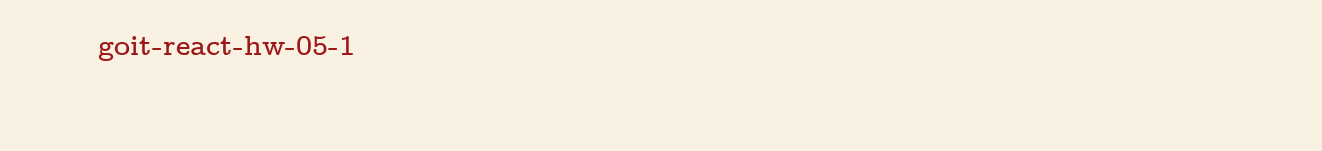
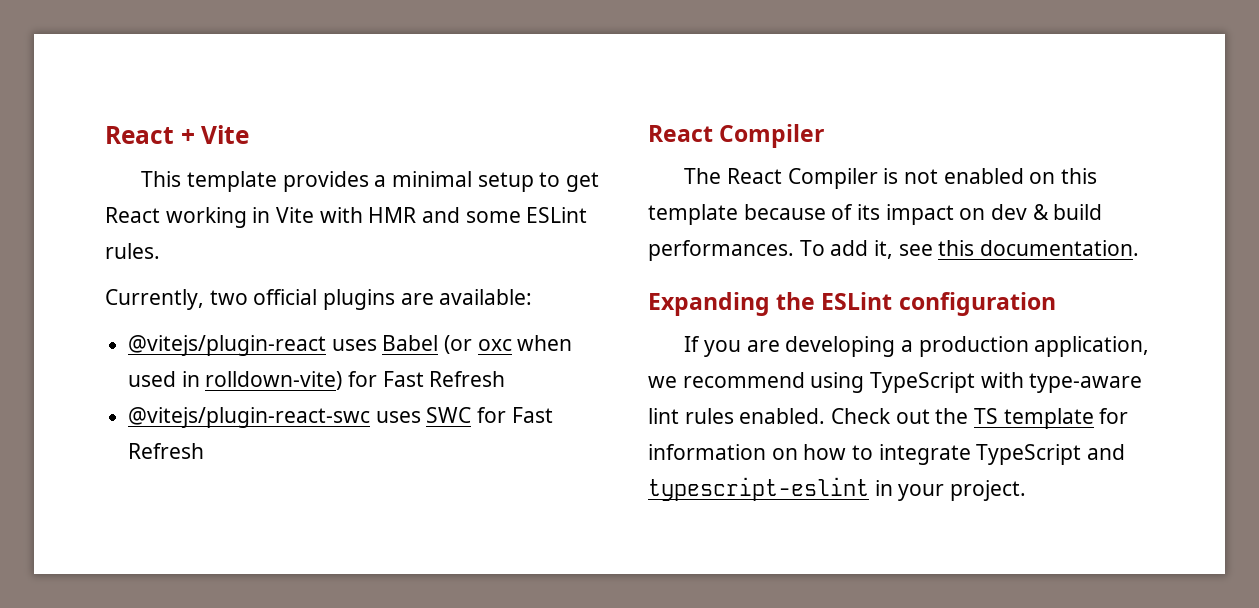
- goit-react-hw-05-1
+ React + Vite
+ This template provides a minimal setup to get React working in Vite with HMR and some ESLint rules.
+ Currently, two official plugins are available:
+ @vitejs/plugin-react uses Babel (or oxc when used in rolldown-vite) for Fast Refresh
+ @vitejs/plugin-react-swc uses SWC for Fast Refresh
+ React Compiler
+ The React Compiler is not enabled on this template because of its impact on dev & build performances. To add it, see this documentation.
+ Expanding the ESLint configuration
+ If you are developing a production application, we recommend using TypeScript with type-aware lint rules enabled. Check out the TS template for information on how to integrate TypeScript and typescript-eslint in your project.

